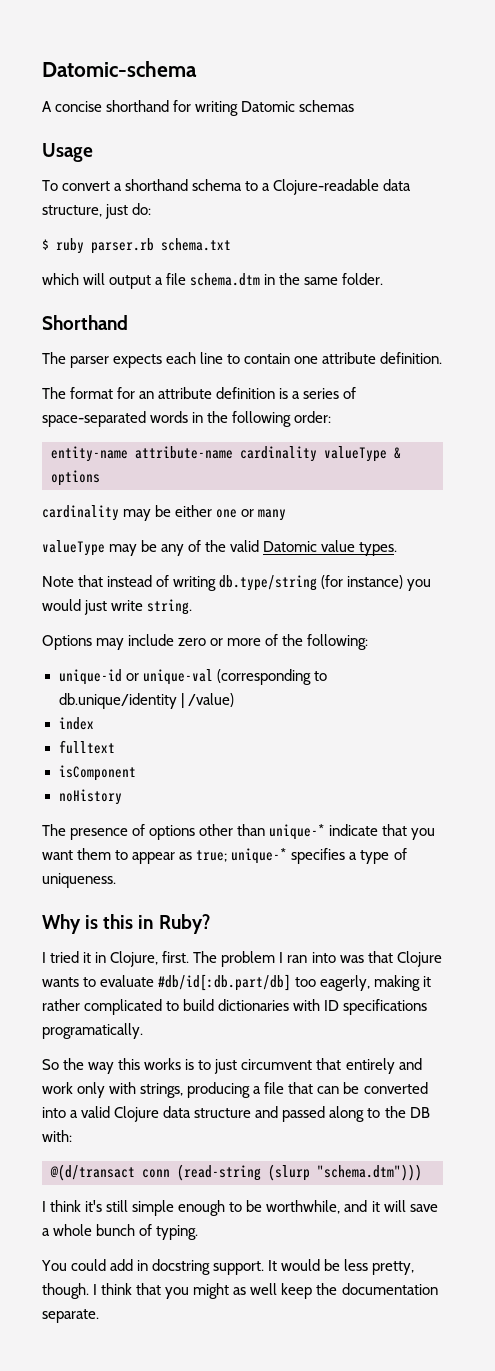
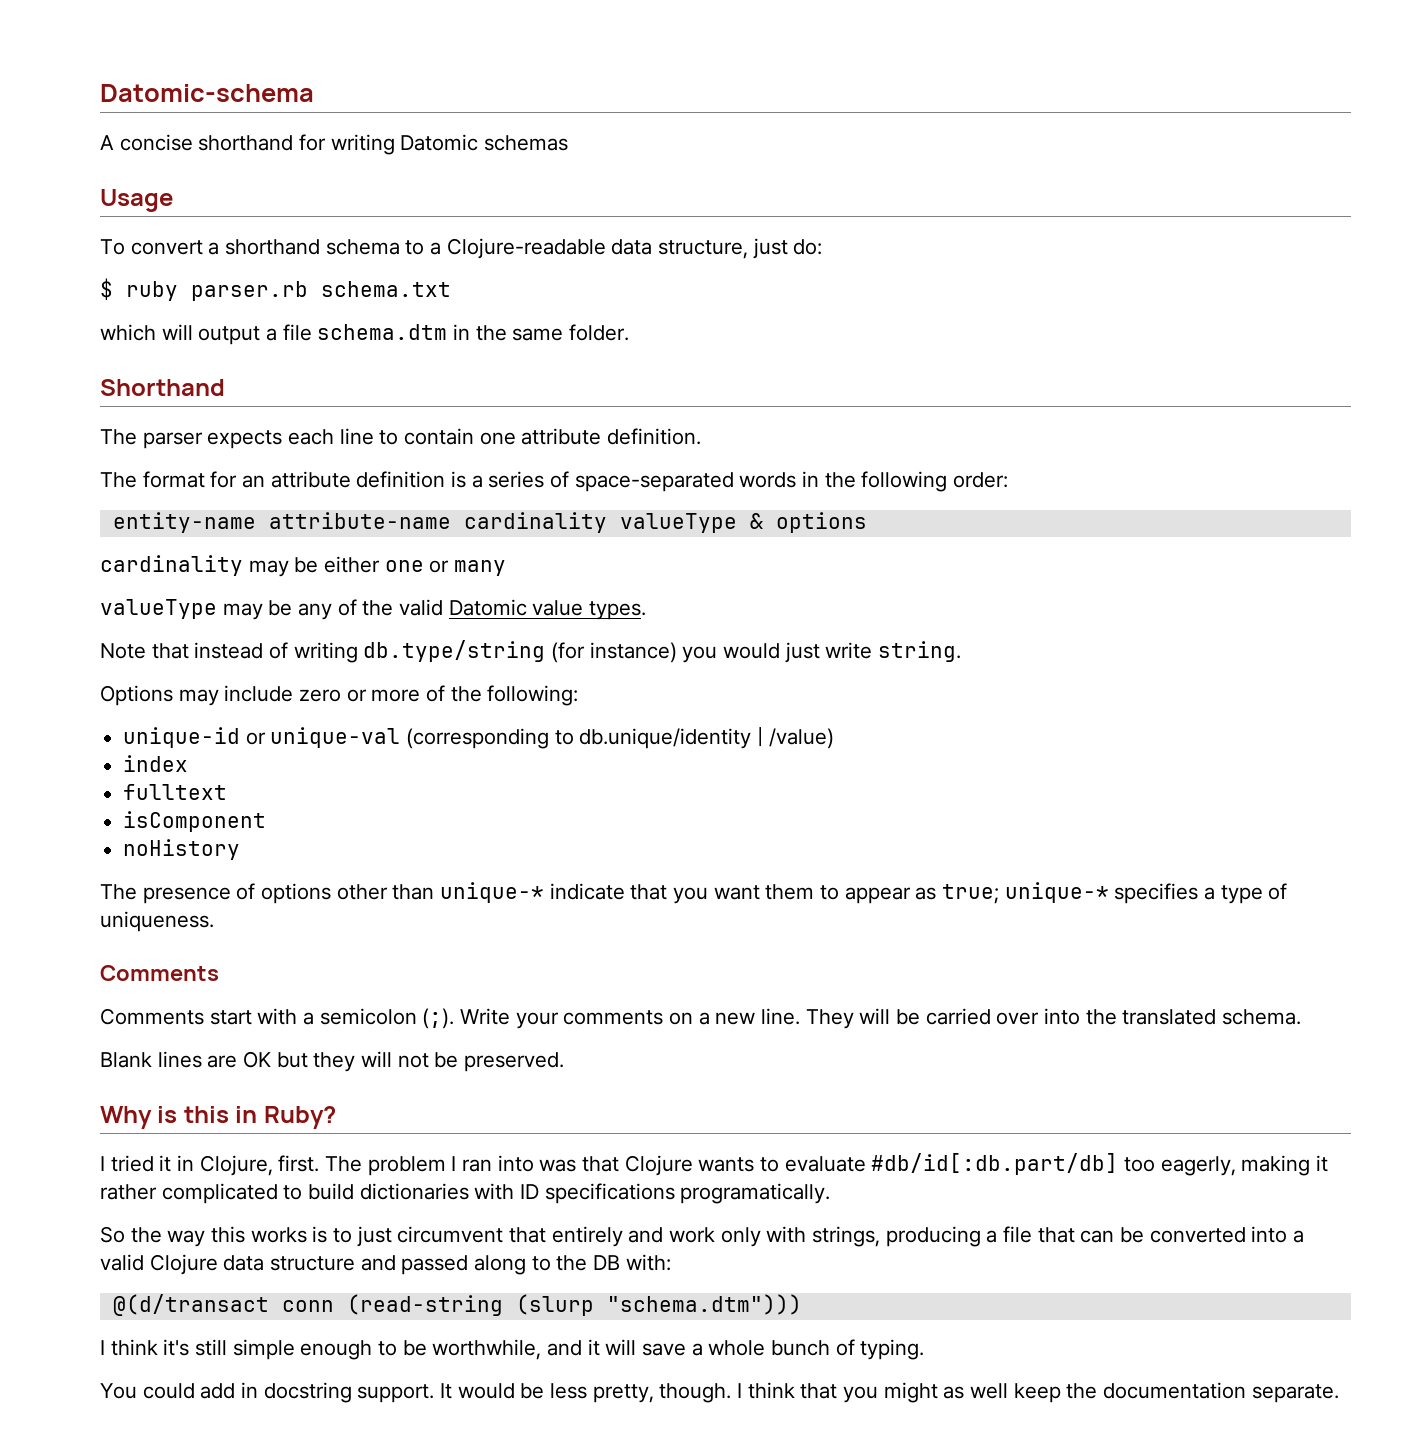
  The presence of options other than unique-* indicate that you want them to appear as true; unique-* specifies a type of uniqueness.
+ Comments
+ Comments start with a semicolon (;). Write your comments on a new line. They will be carried over into the translated schema.
+ Blank lines are OK but they will not be preserved.

